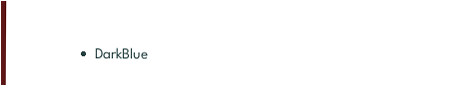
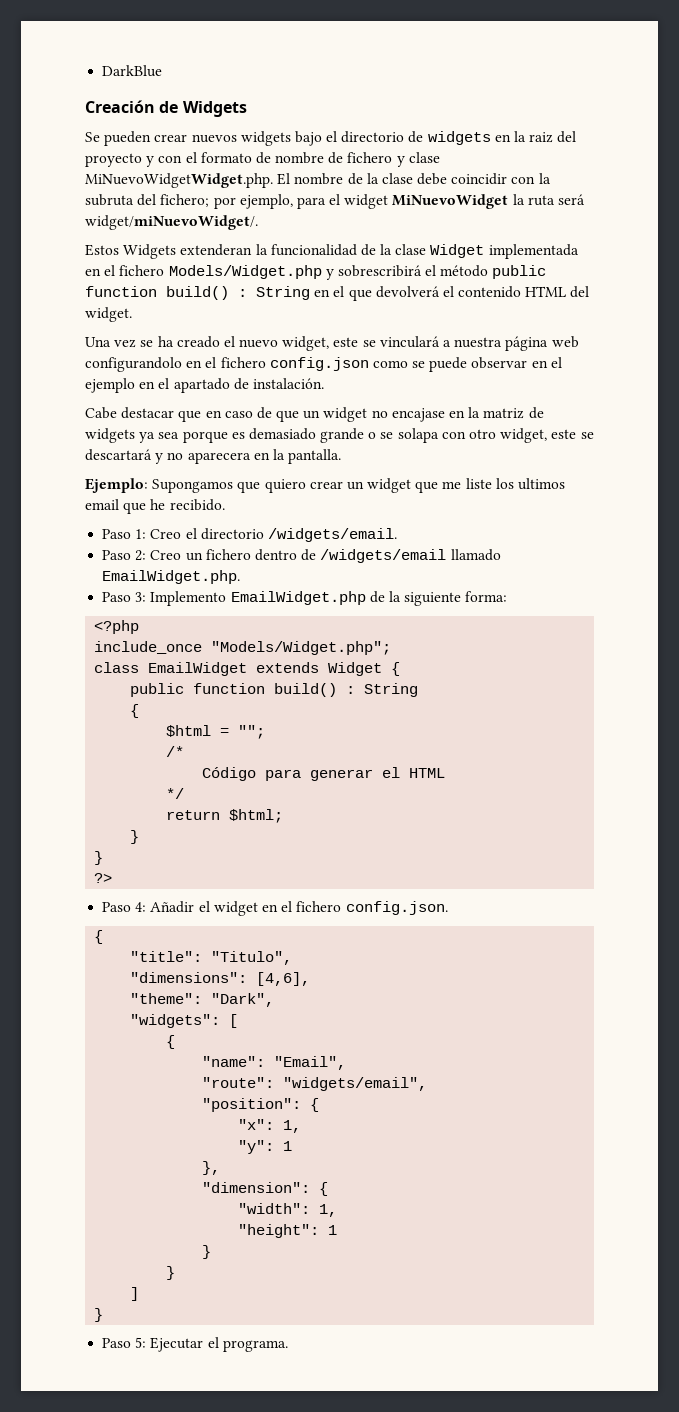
+ Creación de Widgets
+ Se pueden crear nuevos widgets bajo el directorio de widgets en la raiz del proyecto y con el formato de nombre de fichero y clase MiNuevoWidgetWidget.php. El nombre de la clase debe coincidir con la subruta del fichero; por ejemplo, para el widget MiNuevoWidget la ruta será widget/miNuevoWidget/.
+ Estos Widgets extenderan la funcionalidad de la clase Widget implementada en el fichero Models/Widget.php y sobrescribirá el método public function build() : String en el que devolverá el contenido HTML del widget.
+ Una vez se ha creado el nuevo widget, este se vinculará a nuestra página web configurandolo en el fichero config.json como se puede observar en el ejemplo en el apartado de instalación.
+ Cabe destacar que en caso de que un widget no encajase en la matriz de widgets ya sea porque es demasiado grande o se solapa con otro widget, este se descartará y no aparecera en la pantalla.
+ Ejemplo: Supongamos que quiero crear un widget que me liste los ultimos email que he recibido.
+ Paso 1: Creo el directorio /widgets/email.
+ Paso 2: Creo un fichero dentro de /widgets/email llamado EmailWidget.php.
+ Paso 3: Implemento EmailWidget.php de la siguiente forma:
+ <?php
+ include_once "Models/Widget.php";
+ class EmailWidget extends Widget {
+ public function build() : String
+ {
+ $html = "";
+ /*
+ Código para generar el HTML
+ */
+ return $html;
+ }
+ }
+ ?>
+ Paso 4: Añadir el widget en el fichero config.json.
+ {
+ "title": "Titulo",
+ "dimensions": [4,6],
+ "theme": "Dark",
+ "widgets": [
+ {
+ "name": "Email",
+ "route": "widgets/email",
+ "position": {
+ "x": 1,
+ "y": 1
+ },
+ "dimension": {
+ "width": 1,
+ "height": 1
+ }
+ }
+ ]
+ }
+ Paso 5: Ejecutar el programa.

